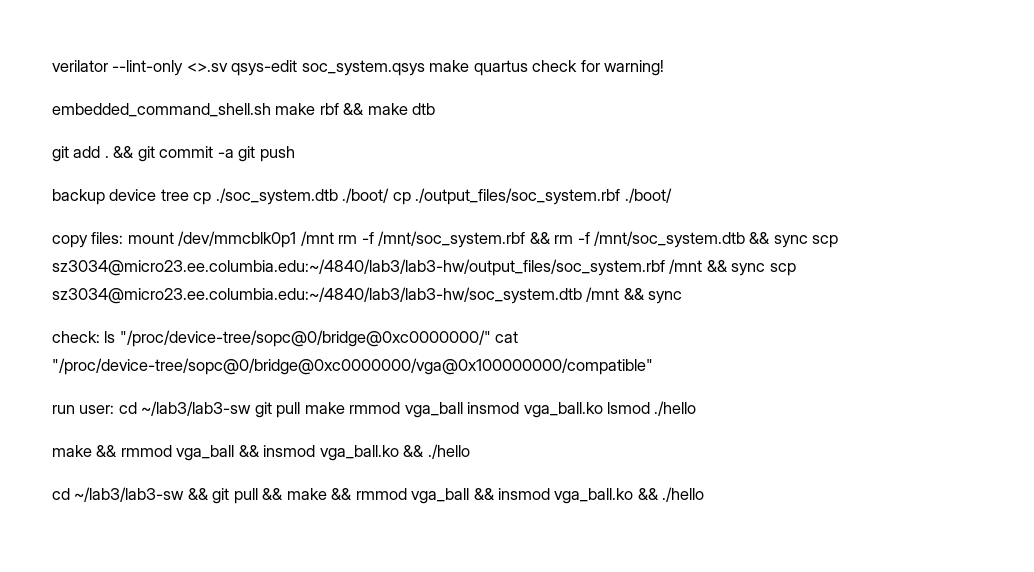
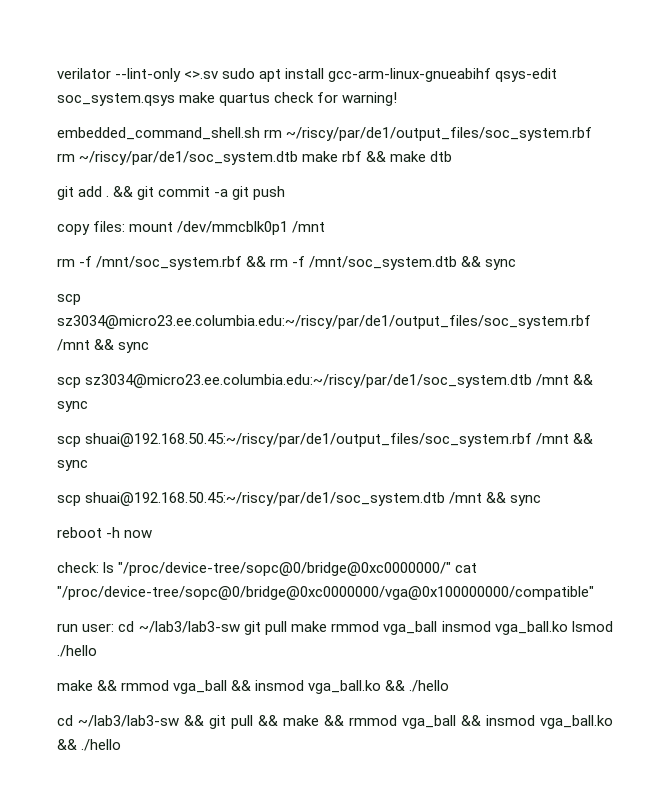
- verilator --lint-only <>.sv qsys-edit soc_system.qsys make quartus check for warning!
+ verilator --lint-only <>.sv sudo apt install gcc-arm-linux-gnueabihf qsys-edit soc_system.qsys make quartus check for warning!
- embedded_command_shell.sh make rbf && make dtb
+ embedded_command_shell.sh rm ~/riscy/par/de1/output_files/soc_system.rbf rm ~/riscy/par/de1/soc_system.dtb make rbf && make dtb
- backup device tree cp ./soc_system.dtb ./boot/ cp ./output_files/soc_system.rbf ./boot/
- copy files: mount /dev/mmcblk0p1 /mnt rm -f /mnt/soc_system.rbf && rm -f /mnt/soc_system.dtb && sync scp sz3034@micro23.ee.columbia.edu:~/4840/lab3/lab3-hw/output_files/soc_system.rbf /mnt && sync scp sz3034@micro23.ee.columbia.edu:~/4840/lab3/lab3-hw/soc_system.dtb /mnt && sync
+ copy files: mount /dev/mmcblk0p1 /mnt
+ rm -f /mnt/soc_system.rbf && rm -f /mnt/soc_system.dtb && sync
+ scp sz3034@micro23.ee.columbia.edu:~/riscy/par/de1/output_files/soc_system.rbf /mnt && sync
+ scp sz3034@micro23.ee.columbia.edu:~/riscy/par/de1/soc_system.dtb /mnt && sync
+ scp shuai@192.168.50.45:~/riscy/par/de1/output_files/soc_system.rbf /mnt && sync
+ scp shuai@192.168.50.45:~/riscy/par/de1/soc_system.dtb /mnt && sync
+ reboot -h now

